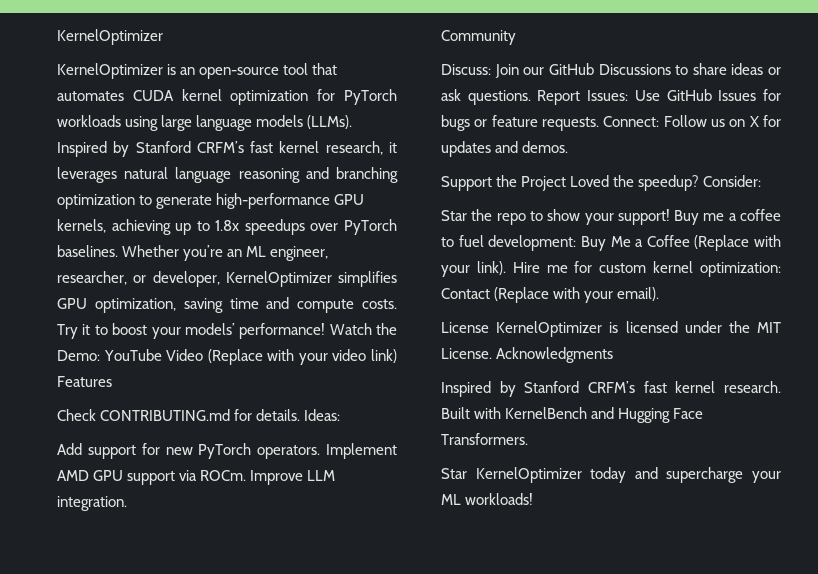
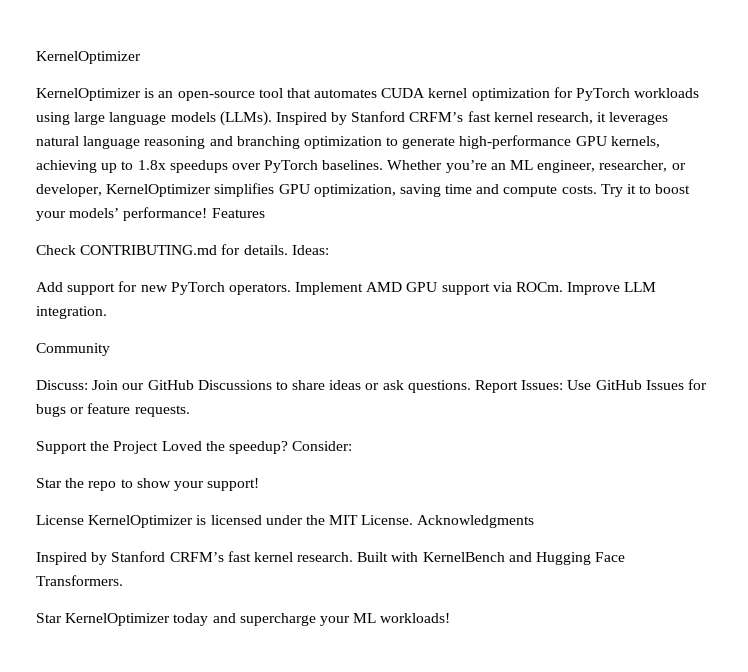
- Watch the Demo: YouTube Video (Replace with your video link) Features
+ Features
- Connect: Follow us on X for updates and demos.
- Buy me a coffee to fuel development: Buy Me a Coffee (Replace with your link). Hire me for custom kernel optimization: Contact (Replace with your email).

